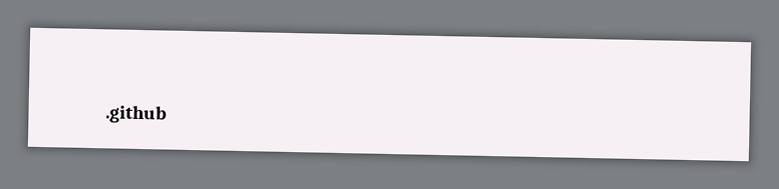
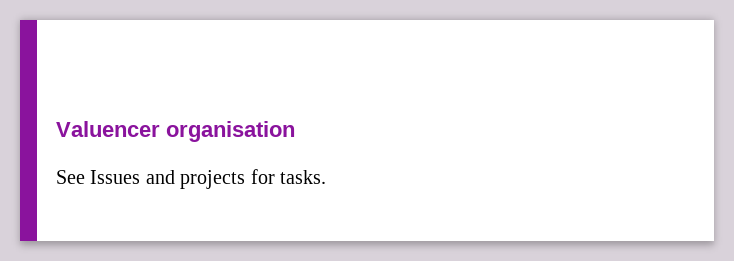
- .github
+ Valuencer organisation
+ See Issues and projects for tasks.

